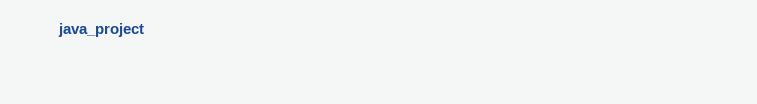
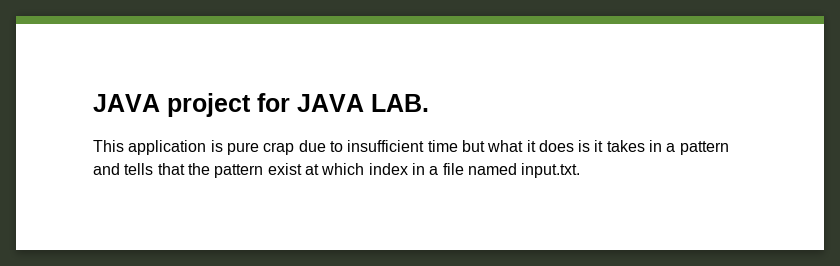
- java_project
+ JAVA project for JAVA LAB.
+ This application is pure crap due to insufficient time but what it does is it takes in a pattern and tells that the pattern exist at which index in a file named input.txt.

